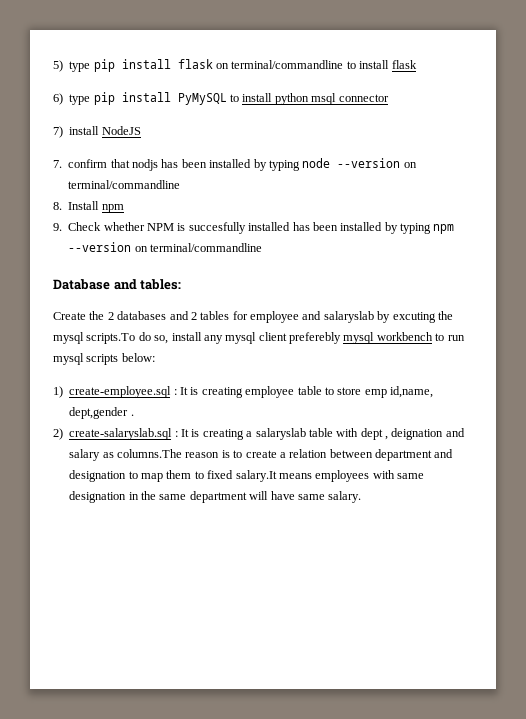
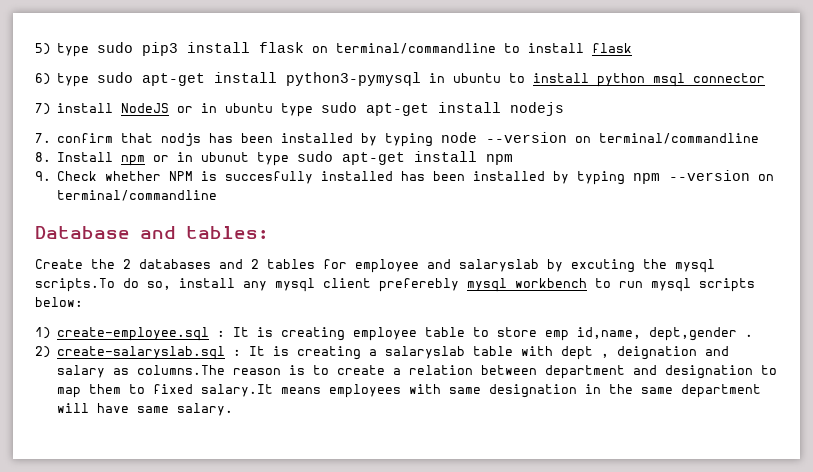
- 5) type pip install flask on terminal/commandline to install flask
+ 5) type sudo pip3 install flask on terminal/commandline to install flask
- 6) type pip install PyMySQL to install python msql connector
+ 6) type sudo apt-get install python3-pymysql in ubuntu to install python msql connector
- 7) install NodeJS
+ 7) install NodeJS or in ubuntu type sudo apt-get install nodejs
- 8. Install npm
+ 8. Install npm or in ubunut type sudo apt-get install npm

